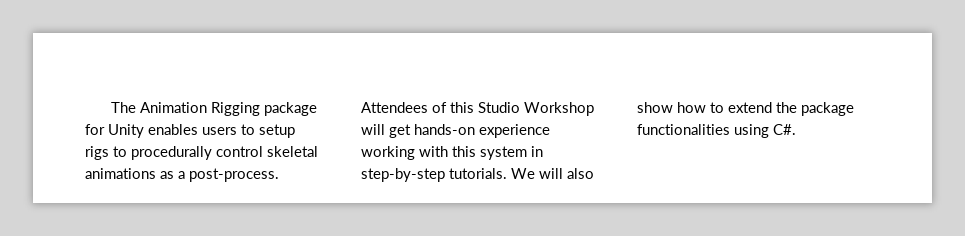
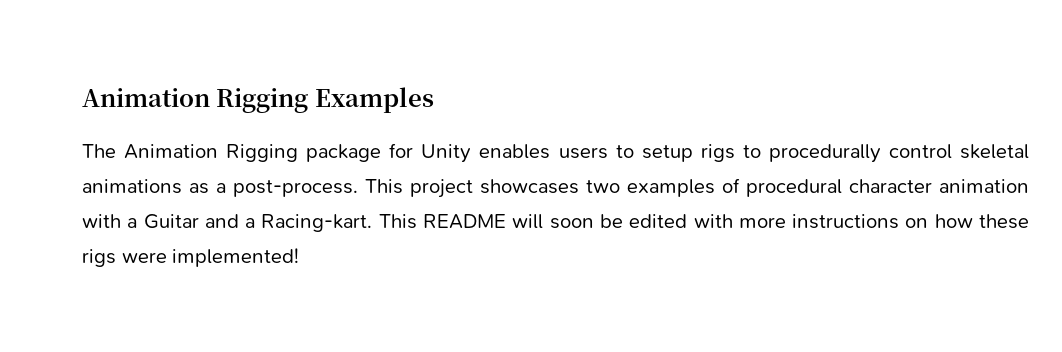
+ Animation Rigging Examples
- Attendees of this Studio Workshop will get hands-on experience working with this system in step-by-step tutorials. We will also show how to extend the package functionalities using C#.
+ This project showcases two examples of procedural character animation with a Guitar and a Racing-kart. This README will soon be edited with more instructions on how these rigs were implemented!

